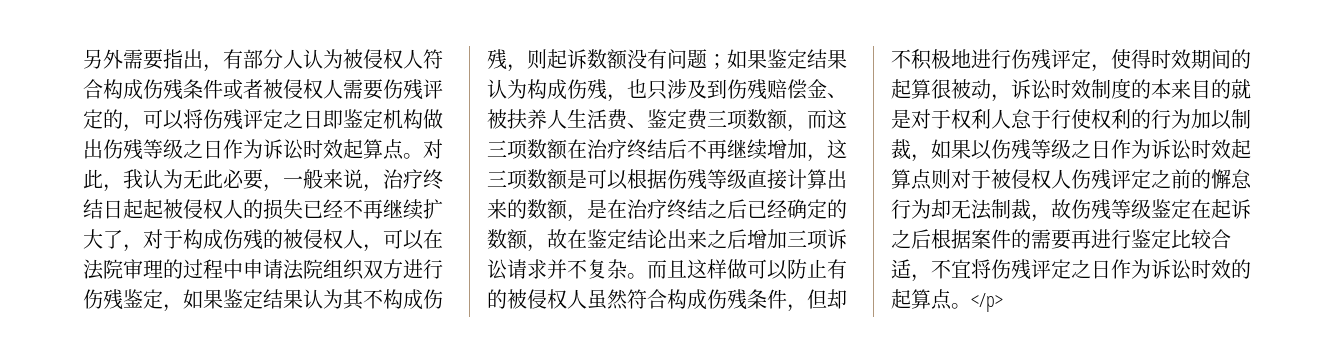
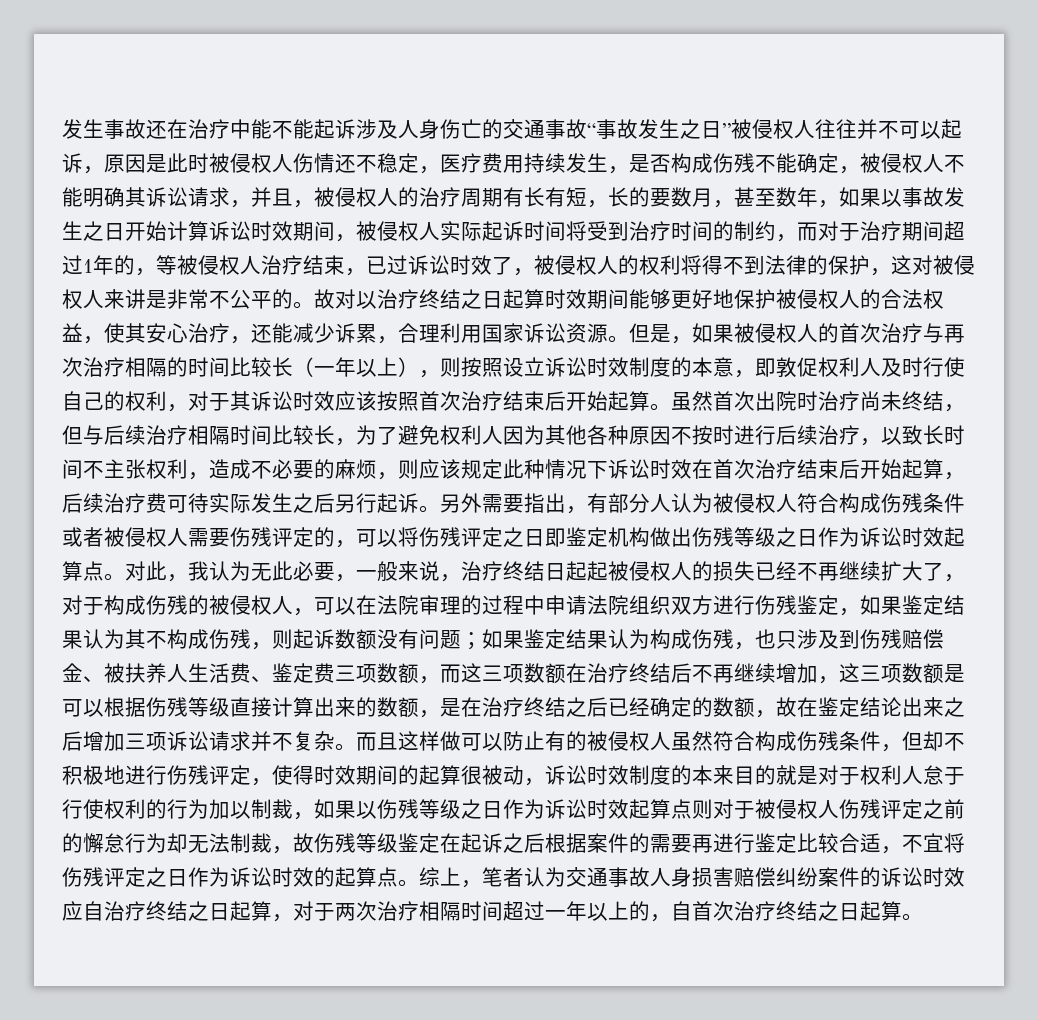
+ 发生事故还在治疗中能不能起诉涉及人身伤亡的交通事故“事故发生之日”被侵权人往往并不可以起诉，原因是此时被侵权人伤情还不稳定，医疗费用持续发生，是否构成伤残不能确定，被侵权人不能明确其诉讼请求，并且，被侵权人的治疗周期有长有短，长的要数月，甚至数年，如果以事故发生之日开始计算诉讼时效期间，被侵权人实际起诉时间将受到治疗时间的制约，而对于治疗期间超过1年的，等被侵权人治疗结束，已过诉讼时效了，被侵权人的权利将得不到法律的保护，这对被侵权人来讲是非常不公平的。故对以治疗终结之日起算时效期间能够更好地保护被侵权人的合法权益，使其安心治疗，还能减少诉累，合理利用国家诉讼资源。但是，如果被侵权人的首次治疗与再次治疗相隔的时间比较长（一年以上），则按照设立诉讼时效制度的本意，即敦促权利人及时行使自己的权利，对于其诉讼时效应该按照首次治疗结束后开始起算。虽然首次出院时治疗尚未终结，但与后续治疗相隔时间比较长，为了避免权利人因为其他各种原因不按时进行后续治疗，以致长时间不主张权利，造成不必要的麻烦，则应该规定此种情况下诉讼时效在首次治疗结束后开始起算，后续治疗费可待实际发生之后另行起诉。
- </p>
+ 综上，笔者认为交通事故人身损害赔偿纠纷案件的诉讼时效应自治疗终结之日起算，对于两次治疗相隔时间超过一年以上的，自首次治疗终结之日起算。

